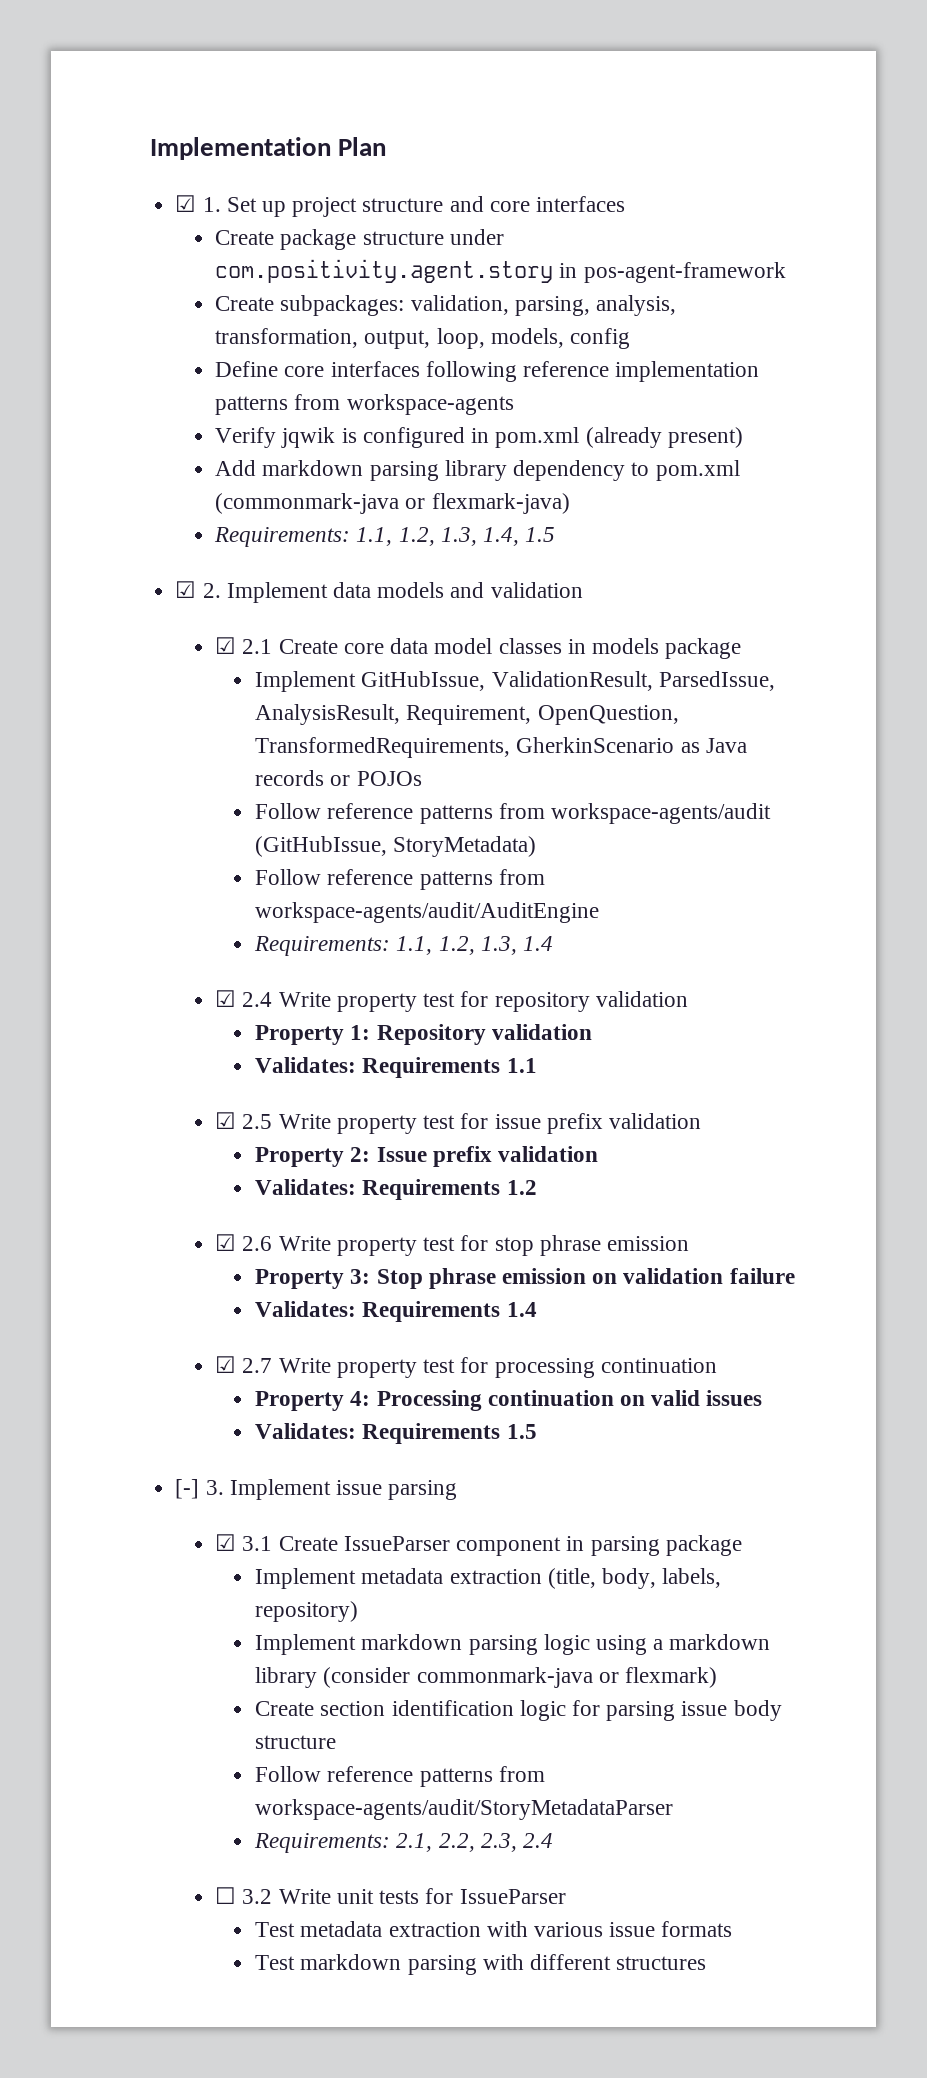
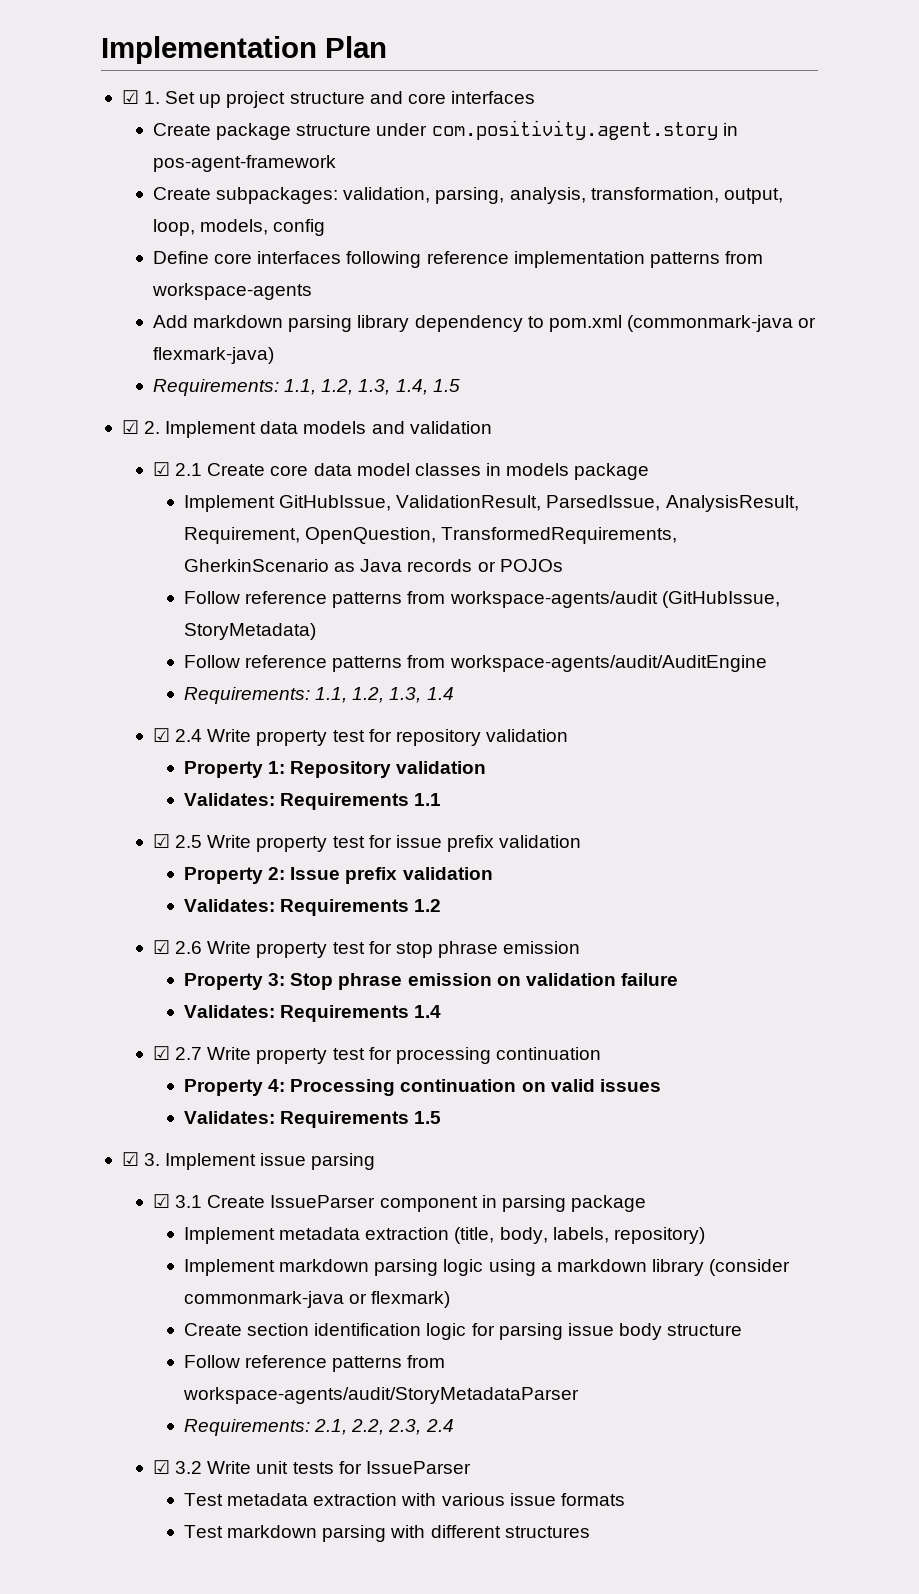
- Verify jqwik is configured in pom.xml (already present)
- [-] 3. Implement issue parsing
+ ☑ 3. Implement issue parsing
- ☐ 3.2 Write unit tests for IssueParser
+ ☑ 3.2 Write unit tests for IssueParser

